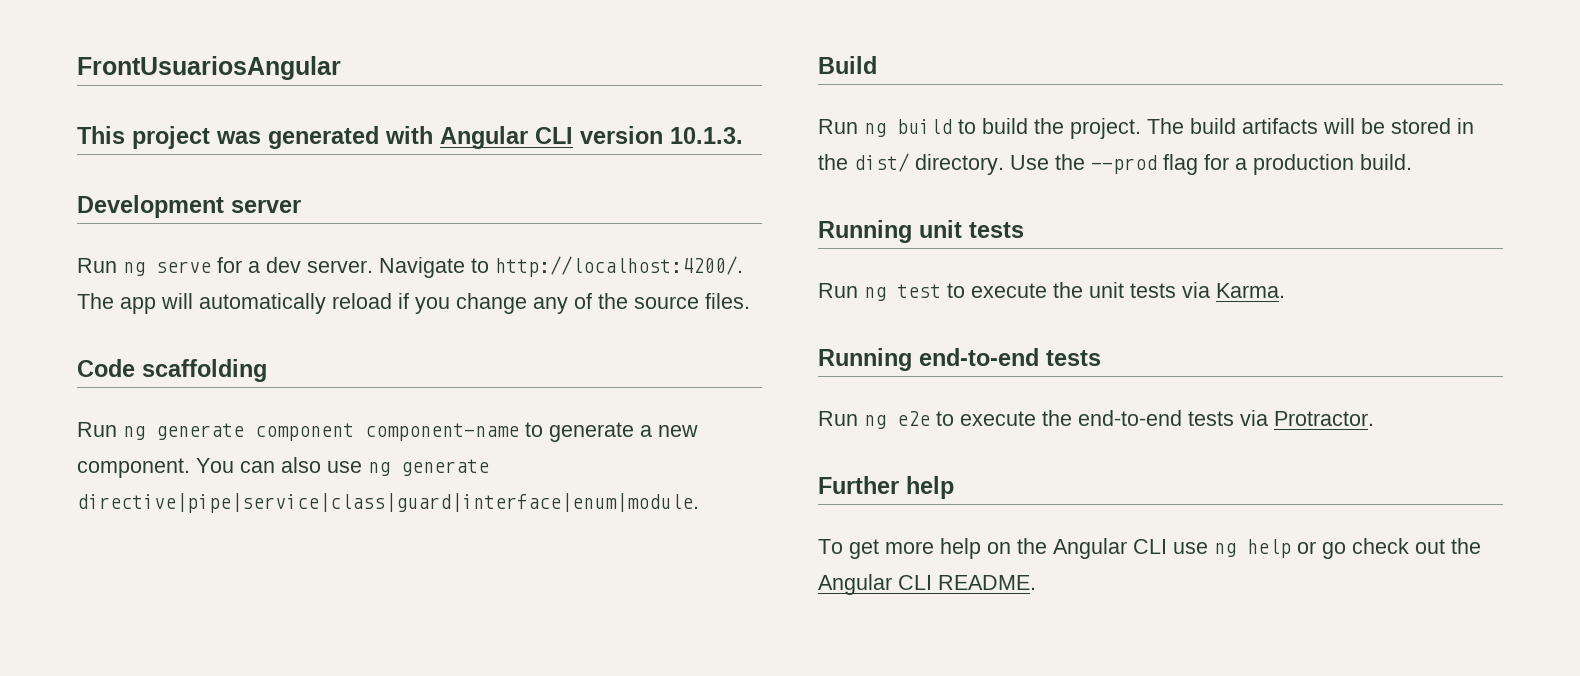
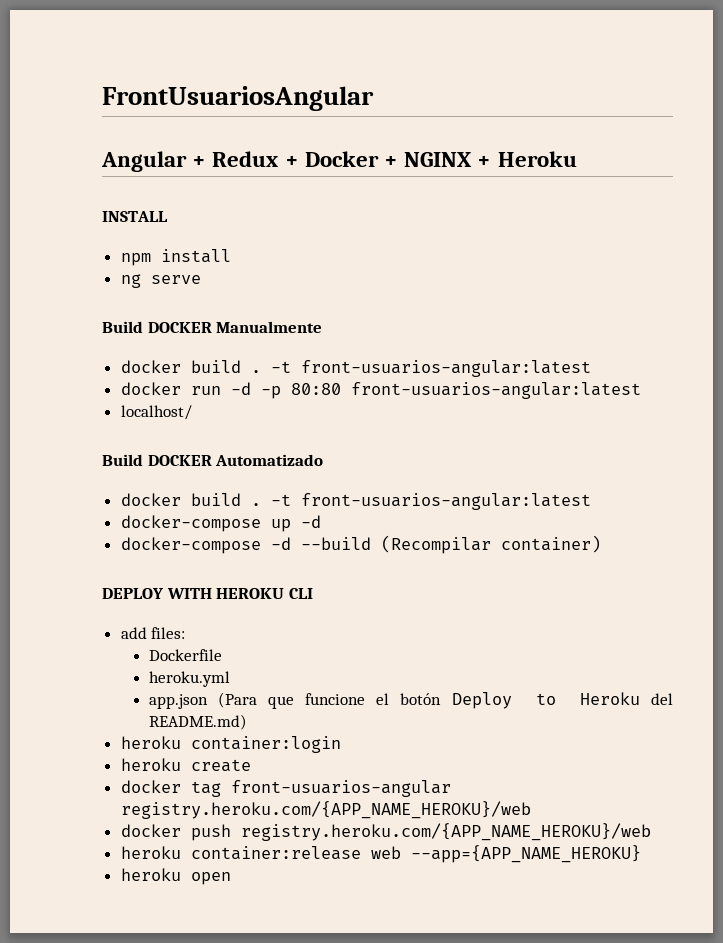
- This project was generated with Angular CLI version 10.1.3.
- Development server
- Run ng serve for a dev server. Navigate to http://localhost:4200/. The app will automatically reload if you change any of the source files.
- Code scaffolding
- Run ng generate component component-name to generate a new component. You can also use ng generate directive|pipe|service|class|guard|interface|enum|module.
- Build
- Run ng build to build the project. The build artifacts will be stored in the dist/ directory. Use the --prod flag for a production build.
- Running unit tests
- Run ng test to execute the unit tests via Karma.
- Running end-to-end tests
- Run ng e2e to execute the end-to-end tests via Protractor.
- Further help
- To get more help on the Angular CLI use ng help or go check out the Angular CLI README.
+ Angular + Redux + Docker + NGINX + Heroku
+ INSTALL
+ npm install
+ ng serve
+ Build DOCKER Manualmente
+ docker build . -t front-usuarios-angular:latest
+ docker run -d -p 80:80 front-usuarios-angular:latest
+ localhost/
+ Build DOCKER Automatizado
+ docker build . -t front-usuarios-angular:latest
+ docker-compose up -d
+ docker-compose -d --build (Recompilar container)
+ DEPLOY WITH HEROKU CLI
+ add files:
+ Dockerfile
+ heroku.yml
+ app.json (Para que funcione el botón Deploy to Heroku del README.md)
+ heroku container:login
+ heroku create
+ docker tag front-usuarios-angular registry.heroku.com/{APP_NAME_HEROKU}/web
+ docker push registry.heroku.com/{APP_NAME_HEROKU}/web
+ heroku container:release web --app={APP_NAME_HEROKU}
+ heroku open

